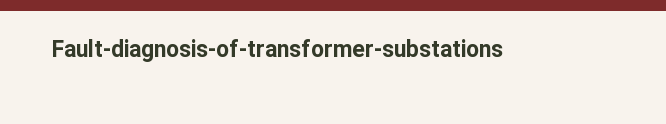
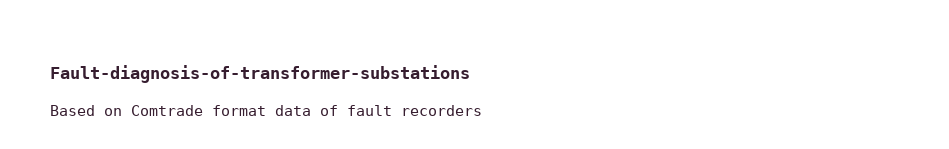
+ Based on Comtrade format data of fault recorders

